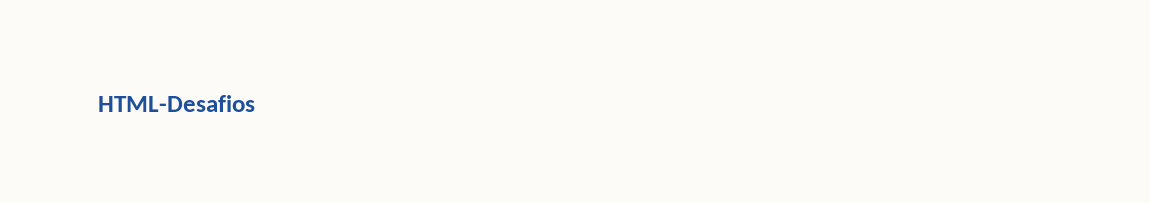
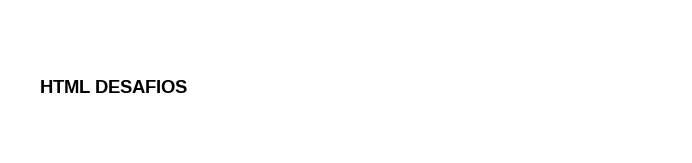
- HTML-Desafios
+ HTML DESAFIOS

